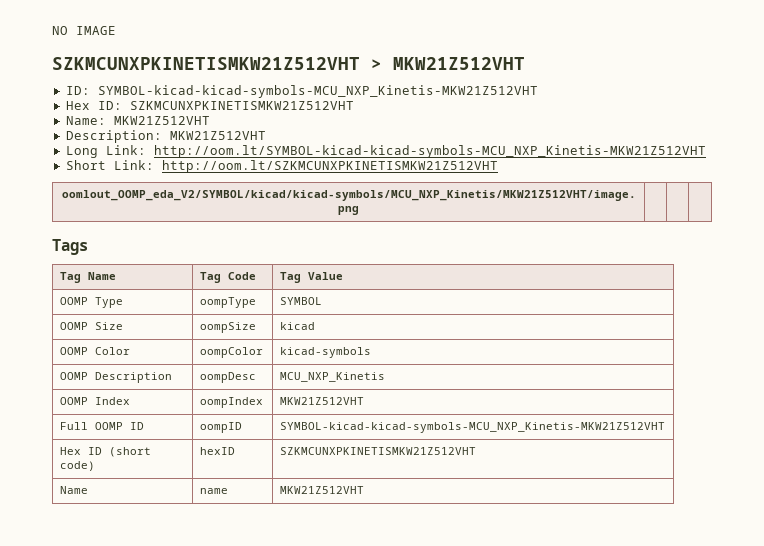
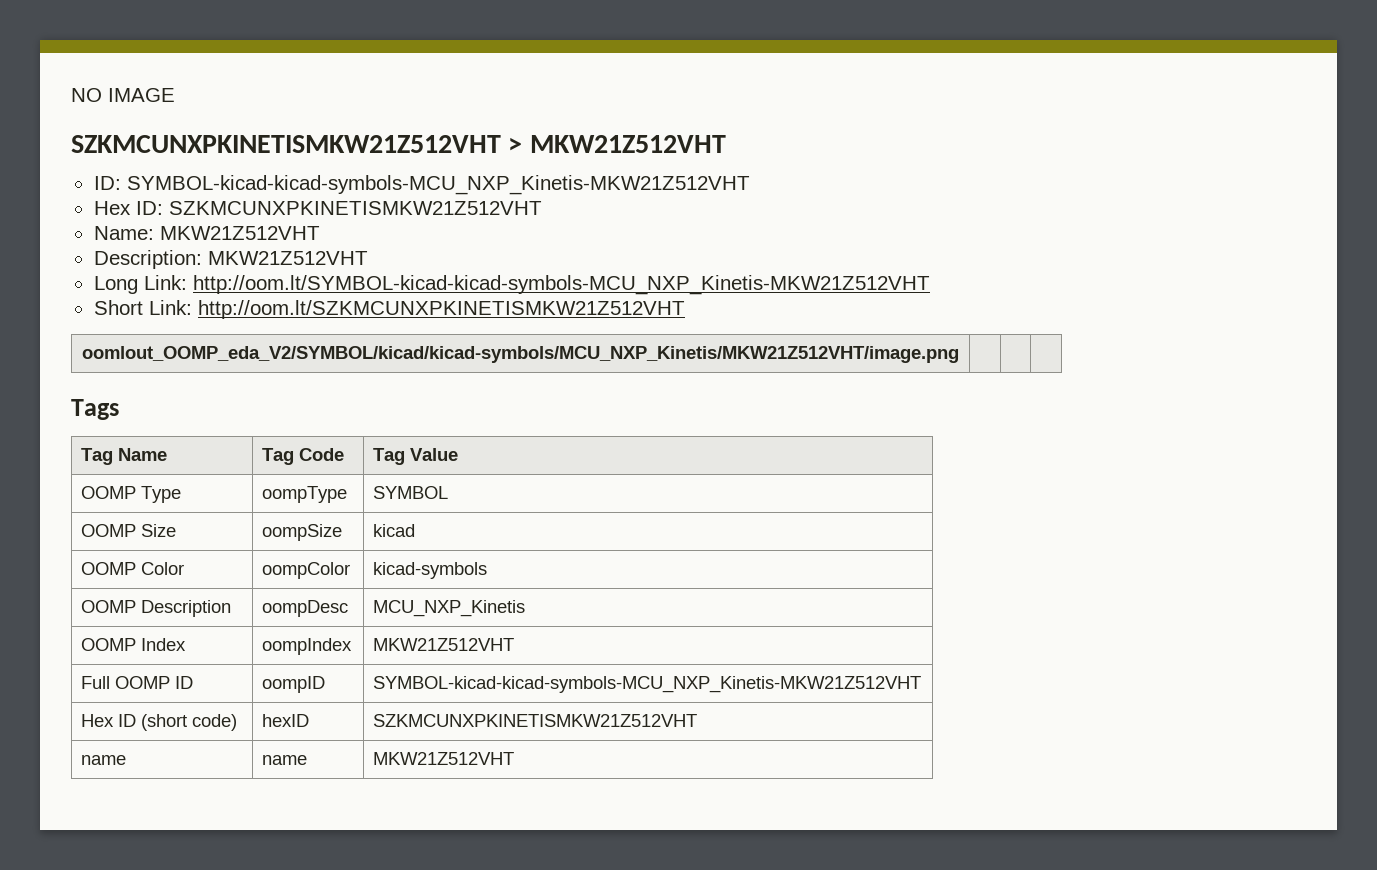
- Name | name | MKW21Z512VHT
+ name | name | MKW21Z512VHT

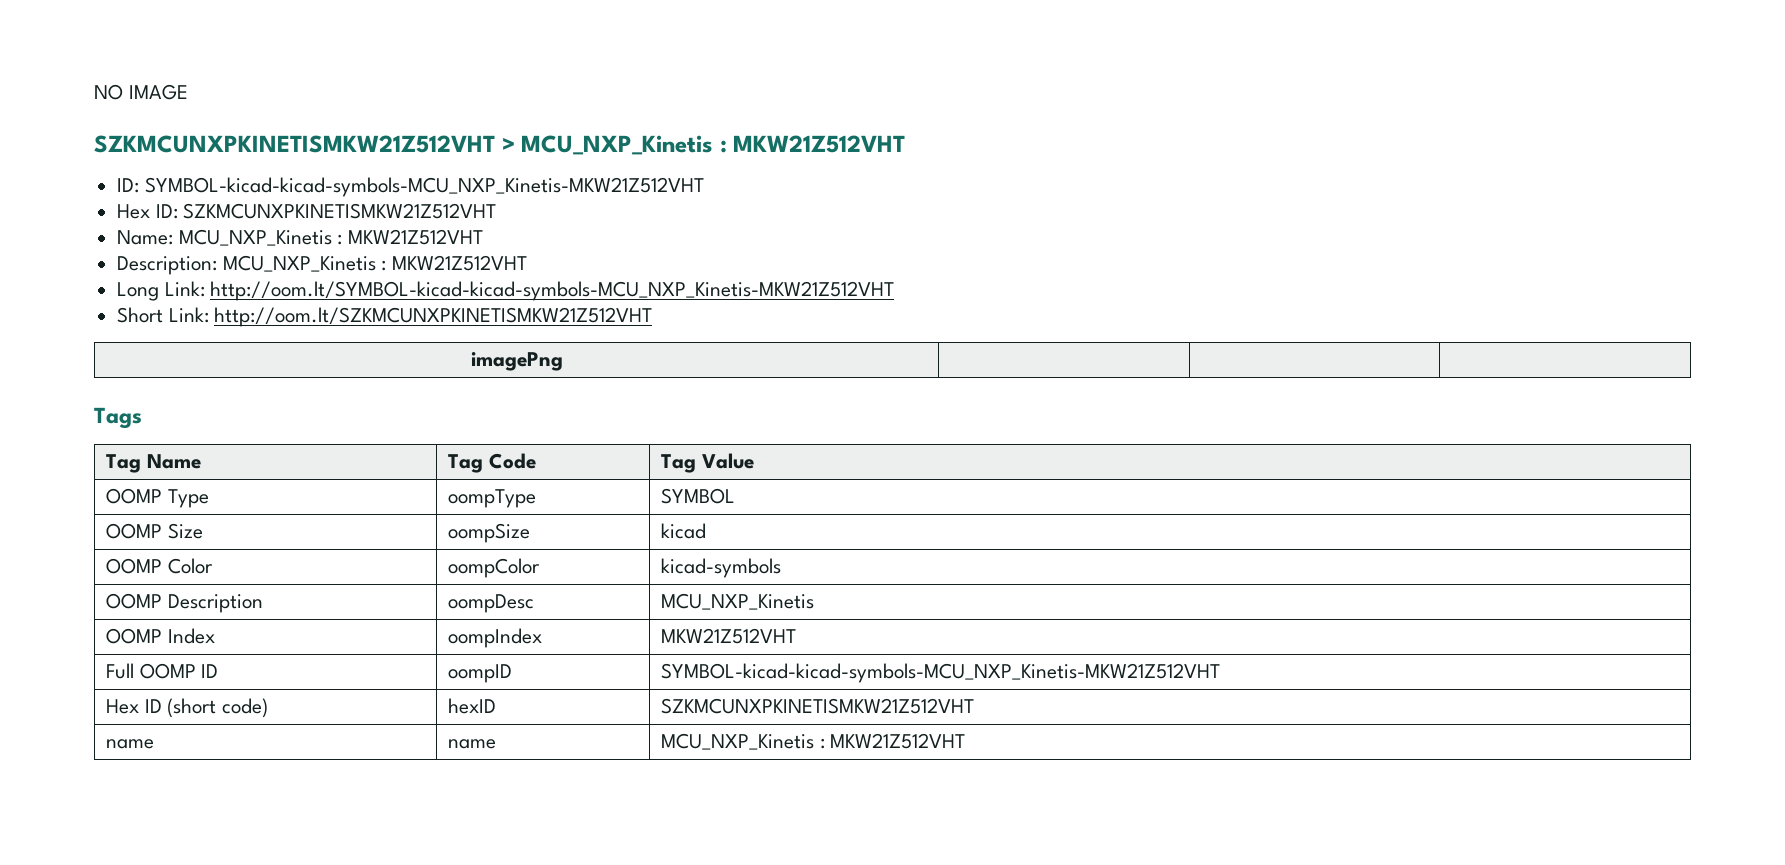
- SZKMCUNXPKINETISMKW21Z512VHT > MKW21Z512VHT
+ SZKMCUNXPKINETISMKW21Z512VHT > MCU_NXP_Kinetis : MKW21Z512VHT
- Name: MKW21Z512VHT
+ Name: MCU_NXP_Kinetis : MKW21Z512VHT
- Description: MKW21Z512VHT
+ Description: MCU_NXP_Kinetis : MKW21Z512VHT
- oomlout_OOMP_eda_V2/SYMBOL/kicad/kicad-symbols/MCU_NXP_Kinetis/MKW21Z512VHT/image.png | | |
+ imagePng | | |
- name | name | MKW21Z512VHT
+ name | name | MCU_NXP_Kinetis : MKW21Z512VHT

